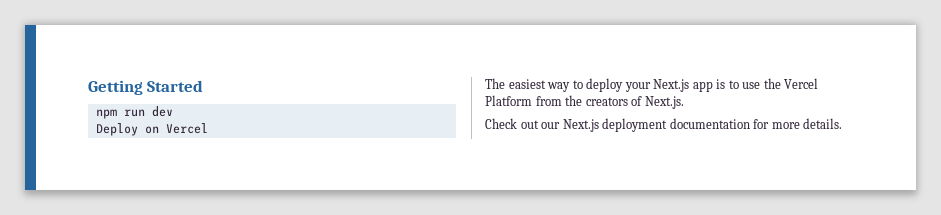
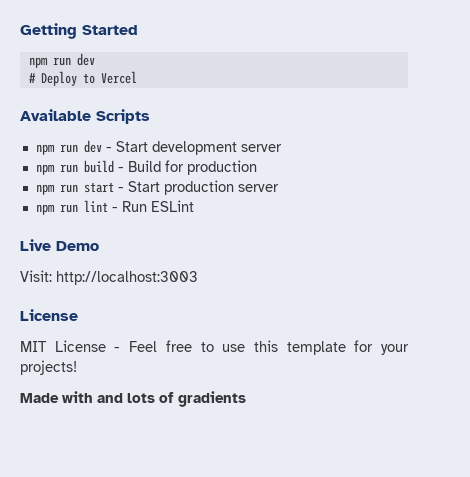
- Deploy on Vercel
- The easiest way to deploy your Next.js app is to use the Vercel Platform from the creators of Next.js.
- Check out our Next.js deployment documentation for more details.
+ # Deploy to Vercel
+ Available Scripts
+ npm run dev - Start development server
+ npm run build - Build for production
+ npm run start - Start production server
+ npm run lint - Run ESLint
+ Live Demo
+ Visit: http://localhost:3003
+ License
+ MIT License - Feel free to use this template for your projects!
+ Made with and lots of gradients

